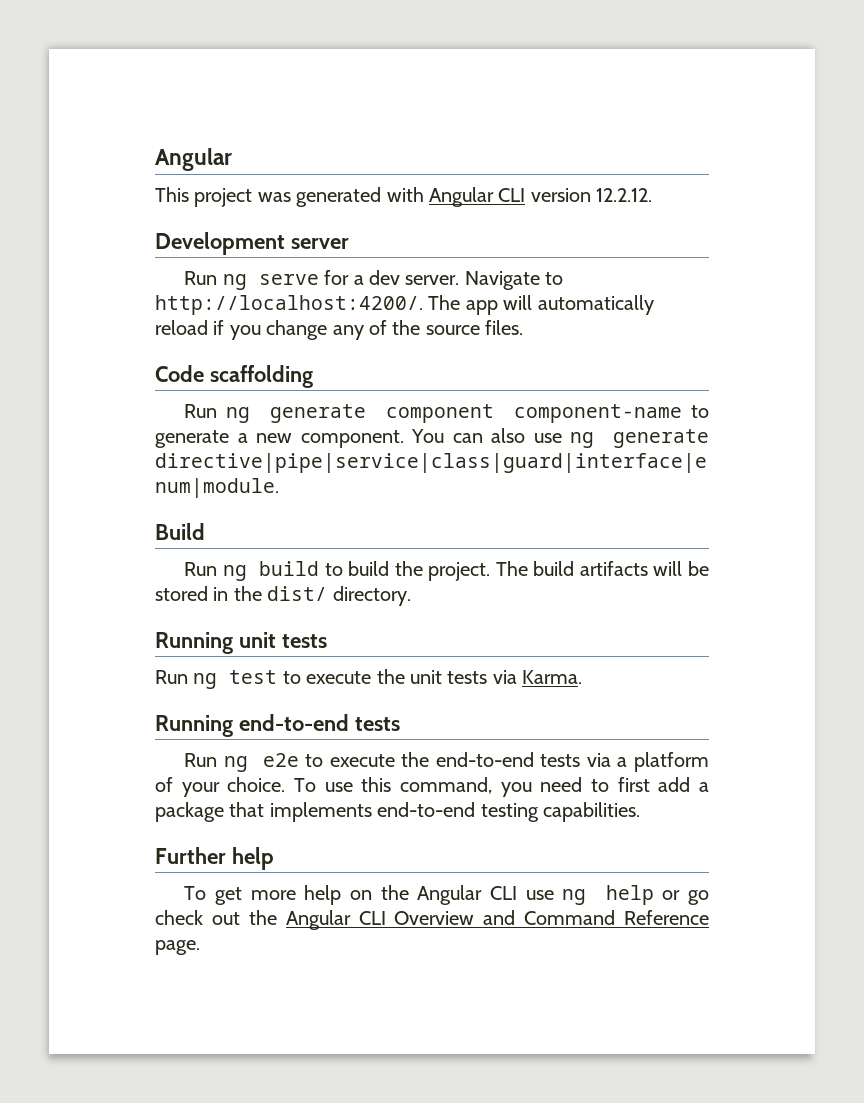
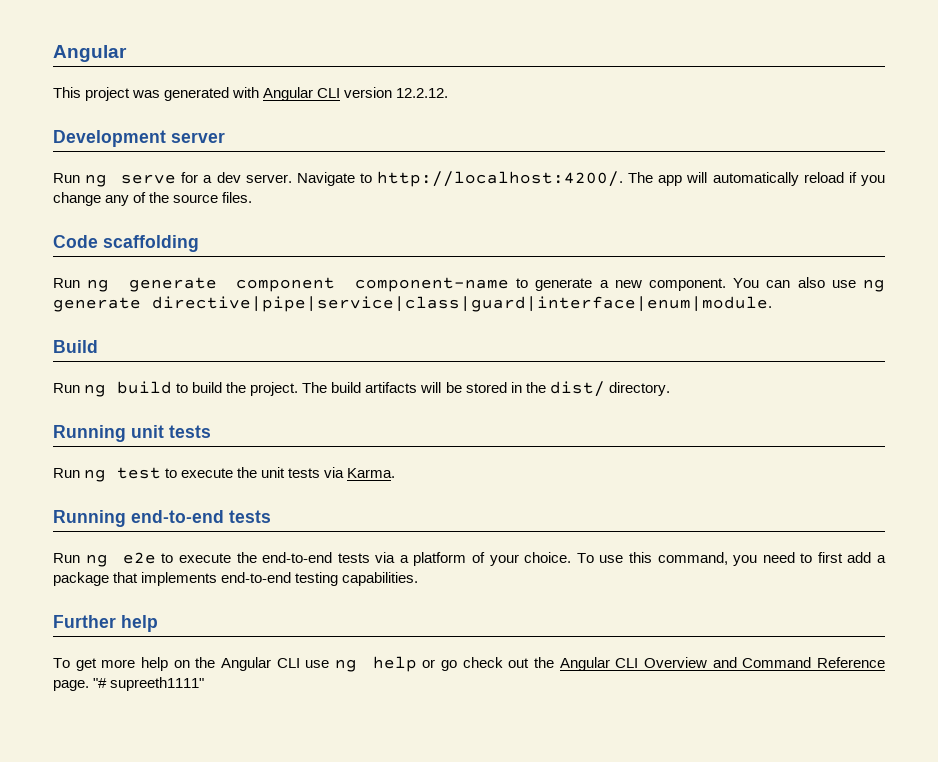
+ "# supreeth1111"

